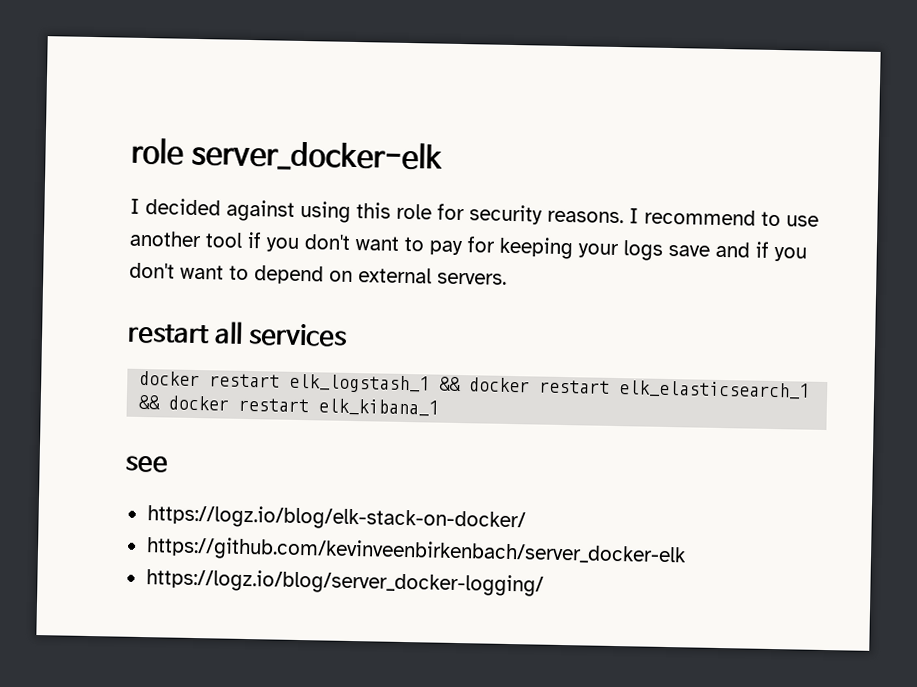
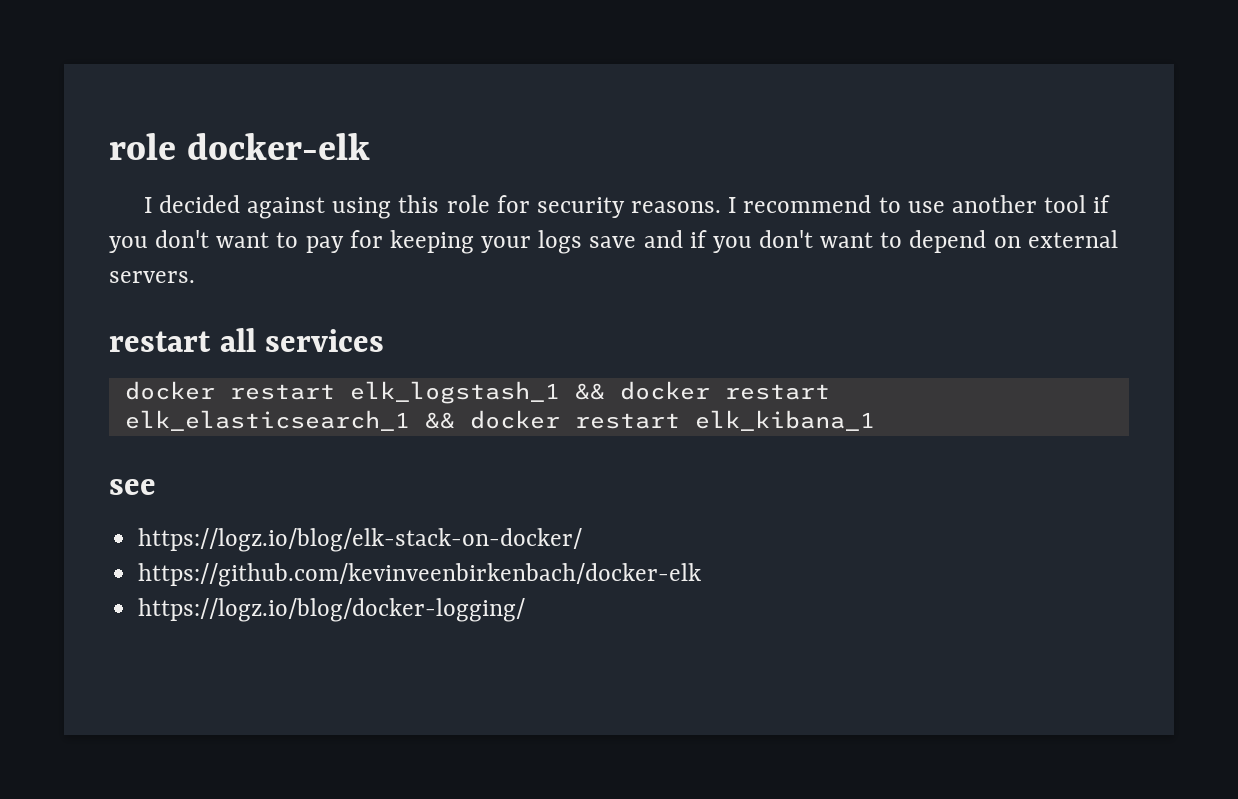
- role server_docker-elk
+ role docker-elk
- https://github.com/kevinveenbirkenbach/server_docker-elk
- https://logz.io/blog/server_docker-logging/
+ https://github.com/kevinveenbirkenbach/docker-elk
+ https://logz.io/blog/docker-logging/

